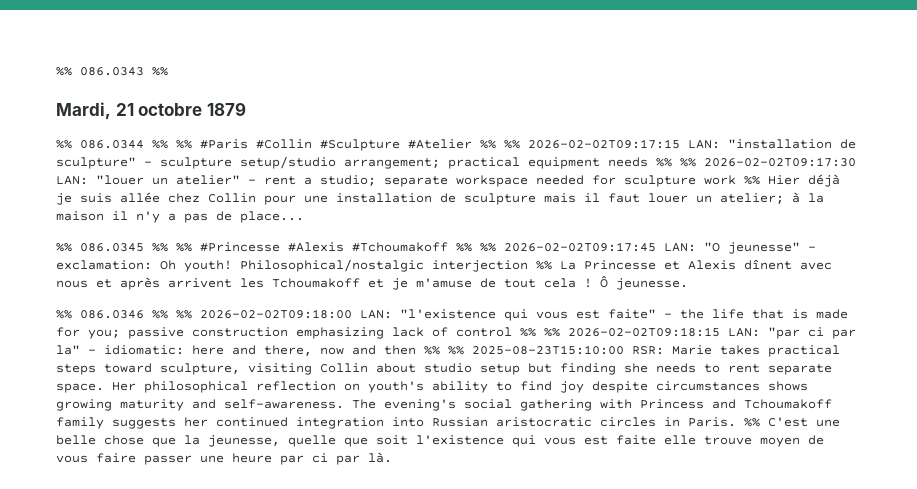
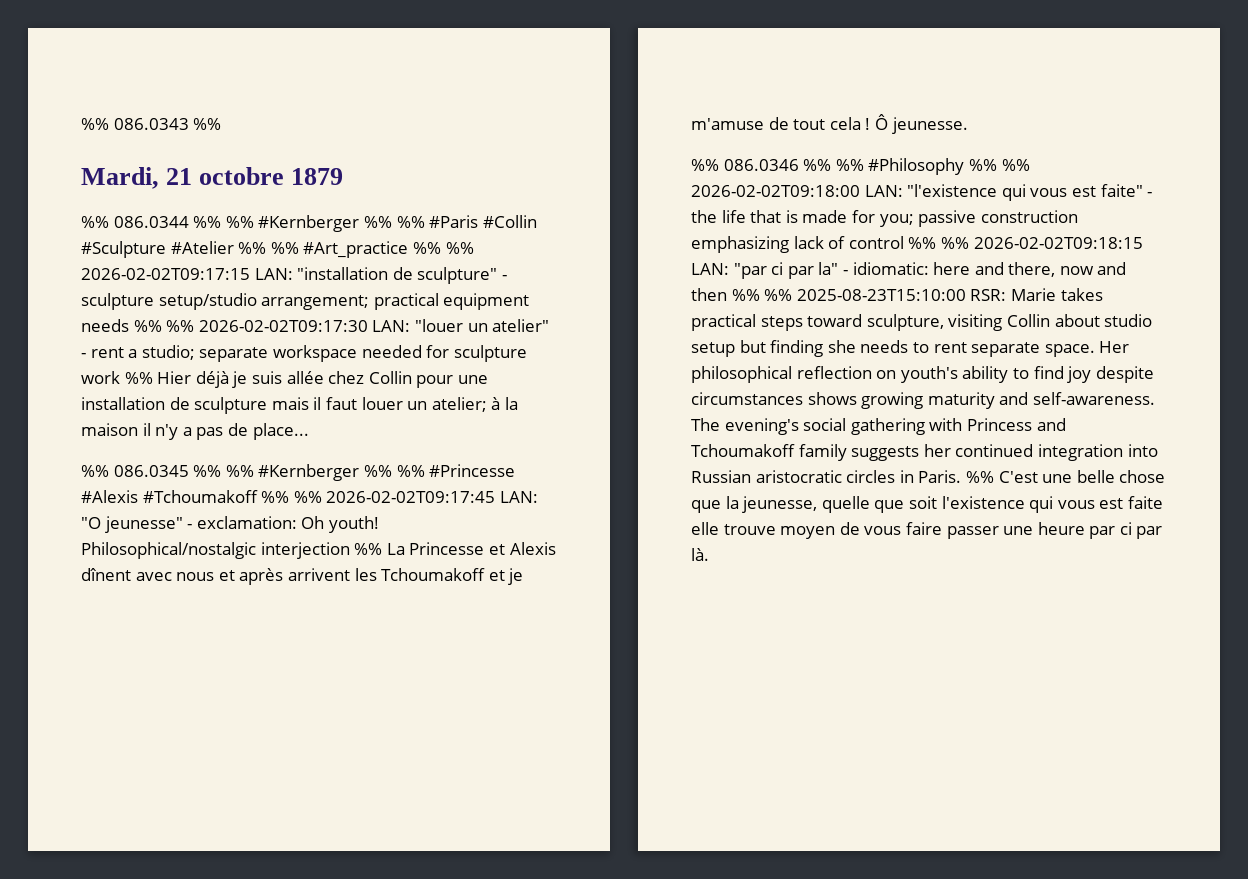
- %% 086.0344 %% %% #Paris #Collin #Sculpture #Atelier %% %% 2026-02-02T09:17:15 LAN:
+ %% 086.0344 %% %% #Kernberger %% %% #Paris #Collin #Sculpture #Atelier %% %% #Art_practice %% %% 2026-02-02T09:17:15 LAN:
- %% 086.0345 %% %% #Princesse #Alexis #Tchoumakoff %% %% 2026-02-02T09:17:45 LAN: "O jeunesse" - exclamation: Oh youth!
+ %% 086.0345 %% %% #Kernberger %% %% #Princesse #Alexis #Tchoumakoff %% %% 2026-02-02T09:17:45 LAN: "O jeunesse" - exclamation: Oh youth!
- %% 086.0346 %% %% 2026-02-02T09:18:00 LAN:
+ %% 086.0346 %% %% #Philosophy %% %% 2026-02-02T09:18:00 LAN:

